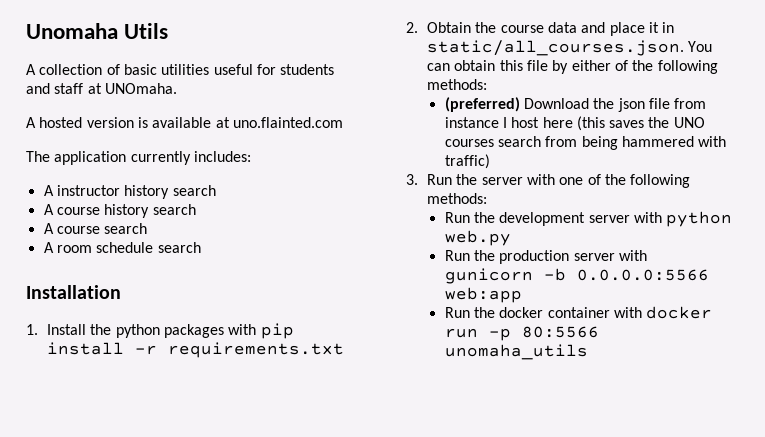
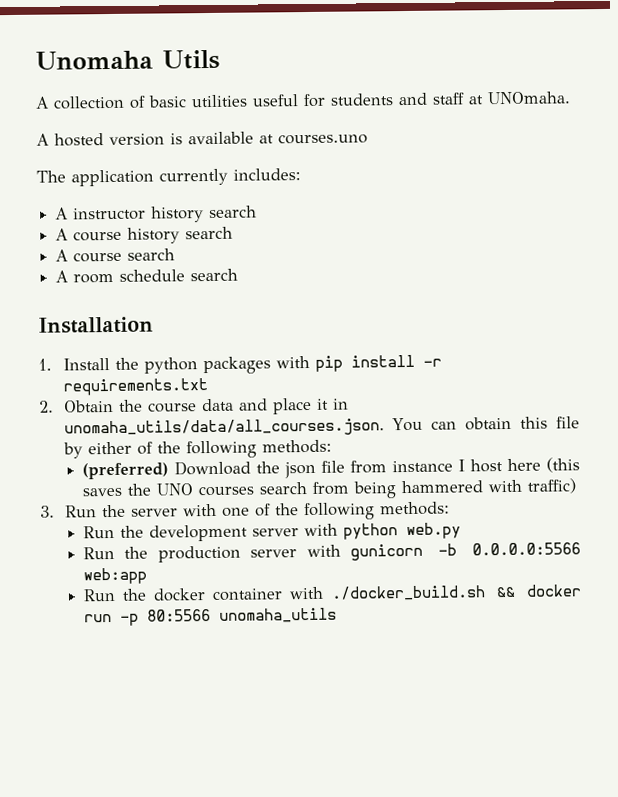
- A hosted version is available at uno.flainted.com
+ A hosted version is available at courses.uno
- 2. Obtain the course data and place it in static/all_courses.json. You can obtain this file by either of the following methods:
+ 2. Obtain the course data and place it in unomaha_utils/data/all_courses.json. You can obtain this file by either of the following methods:
- Run the docker container with docker run -p 80:5566 unomaha_utils
+ Run the docker container with ./docker_build.sh && docker run -p 80:5566 unomaha_utils

